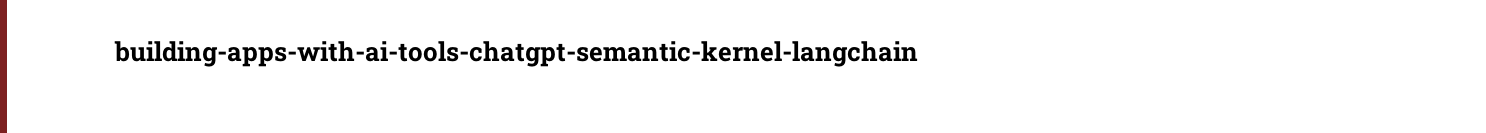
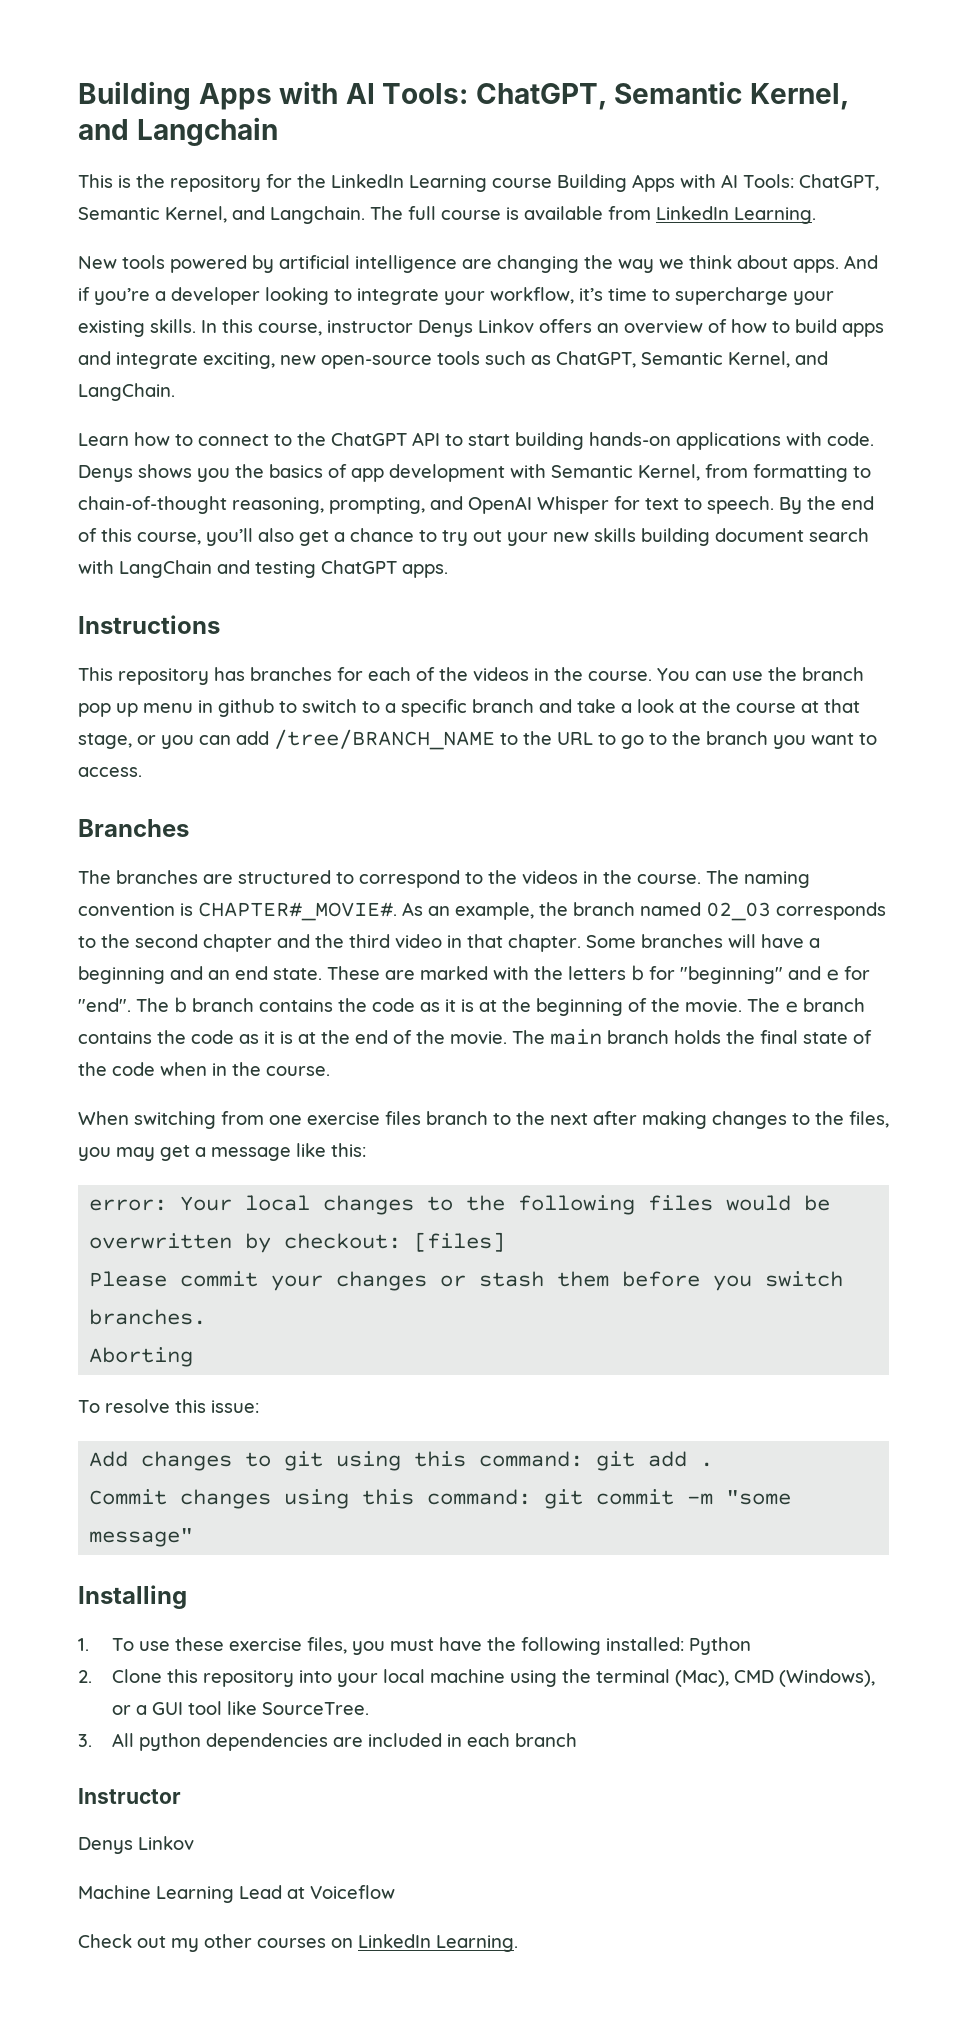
- building-apps-with-ai-tools-chatgpt-semantic-kernel-langchain
+ Building Apps with AI Tools: ChatGPT, Semantic Kernel, and Langchain
+ This is the repository for the LinkedIn Learning course Building Apps with AI Tools: ChatGPT, Semantic Kernel, and Langchain. The full course is available from LinkedIn Learning.
+ New tools powered by artificial intelligence are changing the way we think about apps. And if you’re a developer looking to integrate your workflow, it’s time to supercharge your existing skills. In this course, instructor Denys Linkov offers an overview of how to build apps and integrate exciting, new open-source tools such as ChatGPT, Semantic Kernel, and LangChain.
+ Learn how to connect to the ChatGPT API to start building hands-on applications with code. Denys shows you the basics of app development with Semantic Kernel, from formatting to chain-of-thought reasoning, prompting, and OpenAI Whisper for text to speech. By the end of this course, you’ll also get a chance to try out your new skills building document search with LangChain and testing ChatGPT apps.
+ Instructions
+ This repository has branches for each of the videos in the course. You can use the branch pop up menu in github to switch to a specific branch and take a look at the course at that stage, or you can add /tree/BRANCH_NAME to the URL to go to the branch you want to access.
+ Branches
+ The branches are structured to correspond to the videos in the course. The naming convention is CHAPTER#_MOVIE#. As an example, the branch named 02_03 corresponds to the second chapter and the third video in that chapter. Some branches will have a beginning and an end state. These are marked with the letters b for "beginning" and e for "end". The b branch contains the code as it is at the beginning of the movie. The e branch contains the code as it is at the end of the movie. The main branch holds the final state of the code when in the course.
+ When switching from one exercise files branch to the next after making changes to the files, you may get a message like this:
+ error: Your local changes to the following files would be overwritten by checkout: [files]
+ Please commit your changes or stash them before you switch branches.
+ Aborting
+ To resolve this issue:
+ Add changes to git using this command: git add .
+ Commit changes using this command: git commit -m "some message"
+ Installing
+ 1. To use these exercise files, you must have the following installed: Python
+ 2. Clone this repository into your local machine using the terminal (Mac), CMD (Windows), or a GUI tool like SourceTree.
+ 3. All python dependencies are included in each branch
+ Instructor
+ Denys Linkov
+ Machine Learning Lead at Voiceflow
+ Check out my other courses on LinkedIn Learning.

